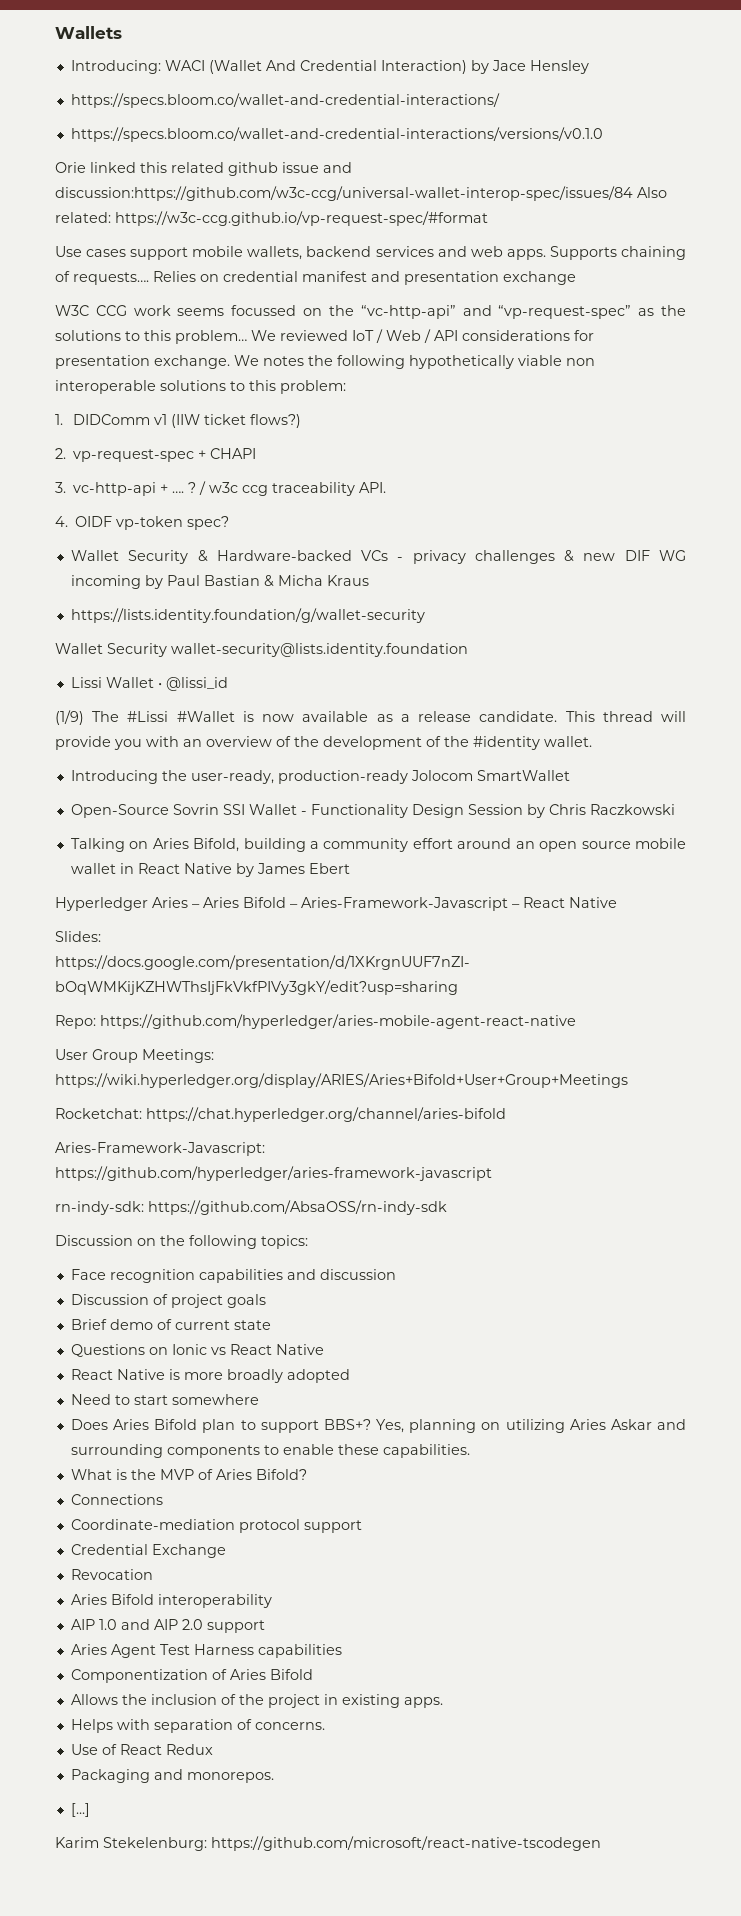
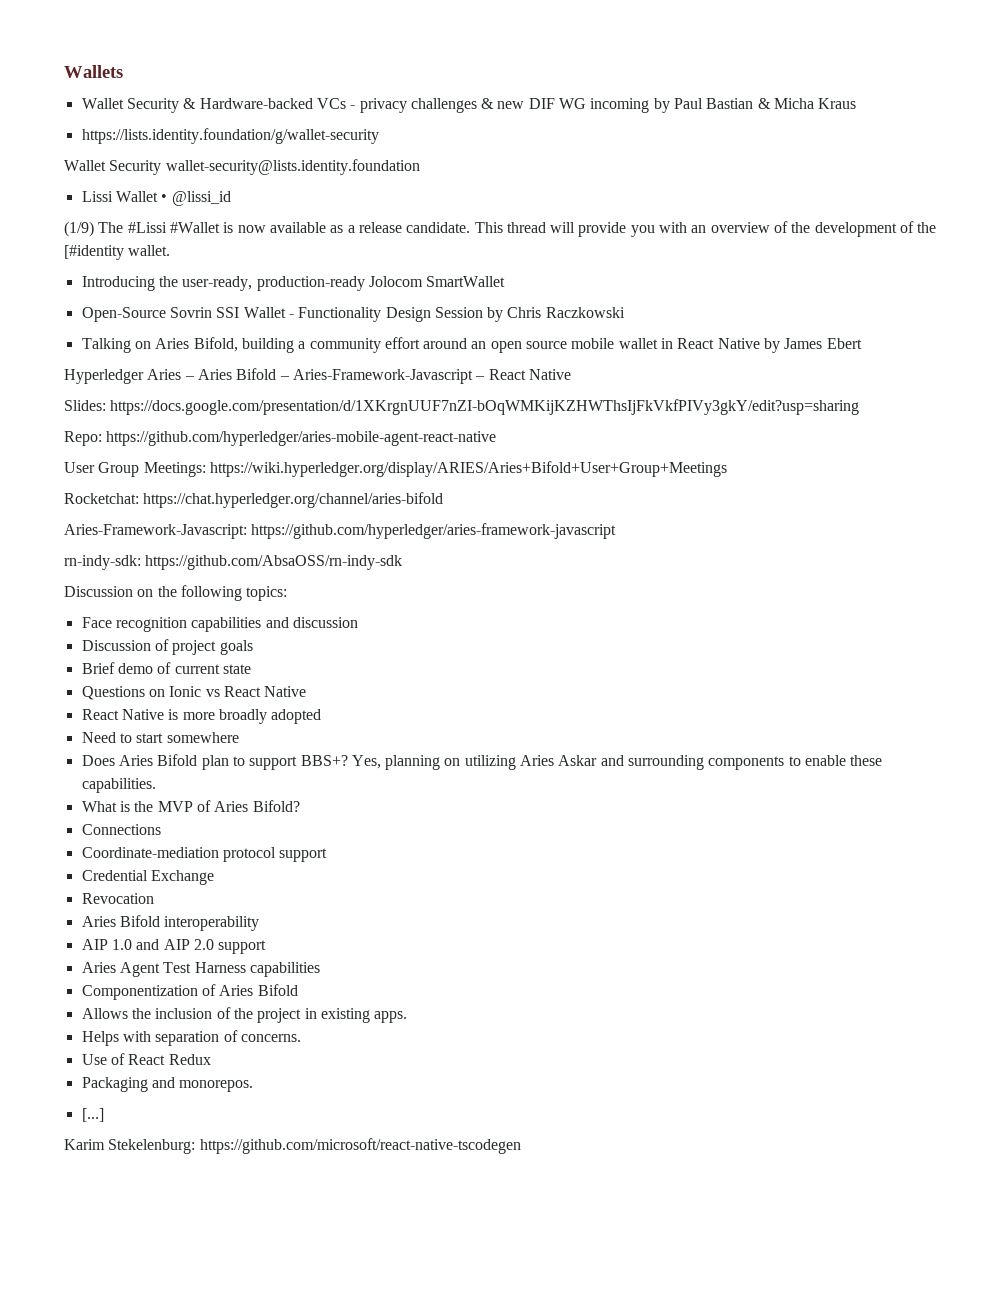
- Introducing: WACI (Wallet And Credential Interaction) by Jace Hensley
- https://specs.bloom.co/wallet-and-credential-interactions/
- https://specs.bloom.co/wallet-and-credential-interactions/versions/v0.1.0
- Orie linked this related github issue and discussion:https://github.com/w3c-ccg/universal-wallet-interop-spec/issues/84 Also related: https://w3c-ccg.github.io/vp-request-spec/#format
- Use cases support mobile wallets, backend services and web apps. Supports chaining of requests…. Relies on credential manifest and presentation exchange
- W3C CCG work seems focussed on the “vc-http-api” and “vp-request-spec” as the solutions to this problem… We reviewed IoT / Web / API considerations for presentation exchange. We notes the following hypothetically viable non interoperable solutions to this problem:
- 1. DIDComm v1 (IIW ticket flows?)
- 2. vp-request-spec + CHAPI
- 3. vc-http-api + …. ? / w3c ccg traceability API.
- 4. OIDF vp-token spec?
- This thread will provide you with an overview of the development of the #identity wallet.
+ This thread will provide you with an overview of the development of the [#identity wallet.

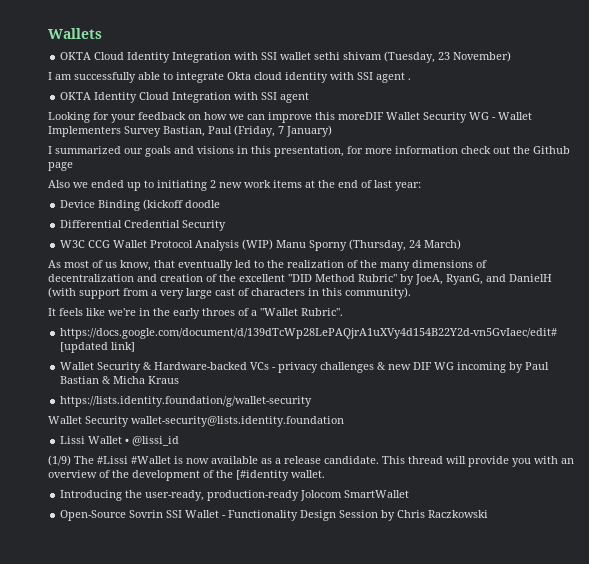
+ OKTA Cloud Identity Integration with SSI wallet sethi shivam (Tuesday, 23 November)
+ I am successfully able to integrate Okta cloud identity with SSI agent .
+ OKTA Identity Cloud Integration with SSI agent
+ Looking for your feedback on how we can improve this moreDIF Wallet Security WG - Wallet Implementers Survey Bastian, Paul (Friday, 7 January)
+ I summarized our goals and visions in this presentation, for more information check out the Github page
+ Also we ended up to initiating 2 new work items at the end of last year:
+ Device Binding (kickoff doodle
+ Differential Credential Security
+ W3C CCG Wallet Protocol Analysis (WIP) Manu Sporny (Thursday, 24 March)
+ As most of us know, that eventually led to the realization of the many dimensions of decentralization and creation of the excellent "DID Method Rubric" by JoeA, RyanG, and DanielH (with support from a very large cast of characters in this community).
+ It feels like we're in the early throes of a "Wallet Rubric".
+ https://docs.google.com/document/d/139dTcWp28LePAQjrA1uXVy4d154B22Y2d-vn5GvIaec/edit# [updated link]
- Talking on Aries Bifold, building a community effort around an open source mobile wallet in React Native by James Ebert
- Hyperledger Aries – Aries Bifold – Aries-Framework-Javascript – React Native
- Slides: https://docs.google.com/presentation/d/1XKrgnUUF7nZI-bOqWMKijKZHWThsIjFkVkfPIVy3gkY/edit?usp=sharing
- Repo: https://github.com/hyperledger/aries-mobile-agent-react-native
- User Group Meetings: https://wiki.hyperledger.org/display/ARIES/Aries+Bifold+User+Group+Meetings
- Rocketchat: https://chat.hyperledger.org/channel/aries-bifold
- Aries-Framework-Javascript: https://github.com/hyperledger/aries-framework-javascript
- rn-indy-sdk: https://github.com/AbsaOSS/rn-indy-sdk
- Discussion on the following topics:
- Face recognition capabilities and discussion
- Discussion of project goals
- Brief demo of current state
- Questions on Ionic vs React Native
- React Native is more broadly adopted
- Need to start somewhere
- Does Aries Bifold plan to support BBS+? Yes, planning on utilizing Aries Askar and surrounding components to enable these capabilities.
- What is the MVP of Aries Bifold?
- Connections
- Coordinate-mediation protocol support
- Credential Exchange
- Revocation
- Aries Bifold interoperability
- AIP 1.0 and AIP 2.0 support
- Aries Agent Test Harness capabilities
- Componentization of Aries Bifold
- Allows the inclusion of the project in existing apps.
- Helps with separation of concerns.
- Use of React Redux
- Packaging and monorepos.
- [...]
- Karim Stekelenburg: https://github.com/microsoft/react-native-tscodegen

